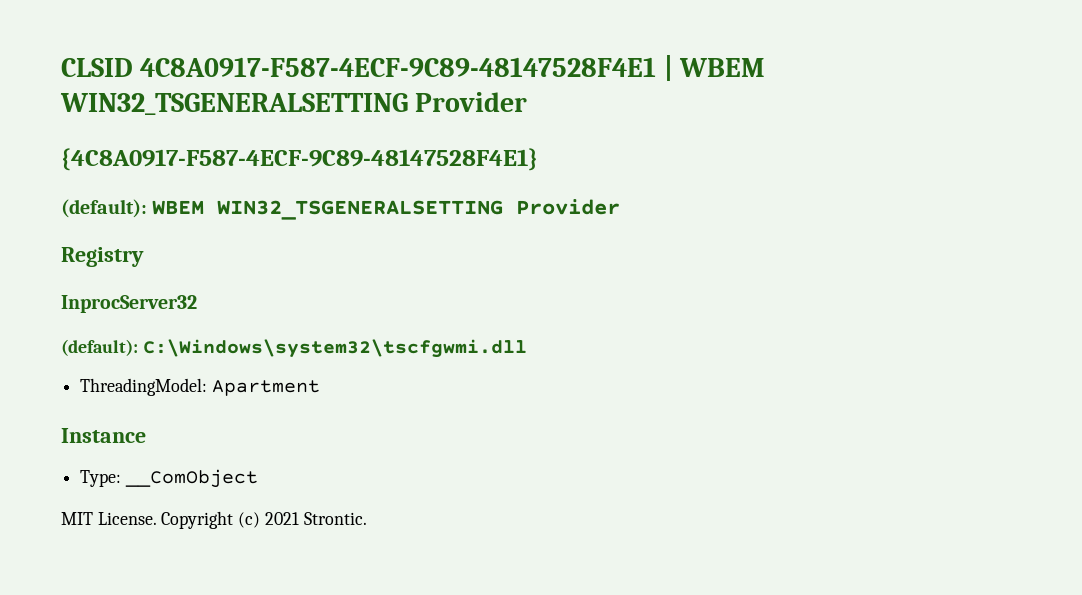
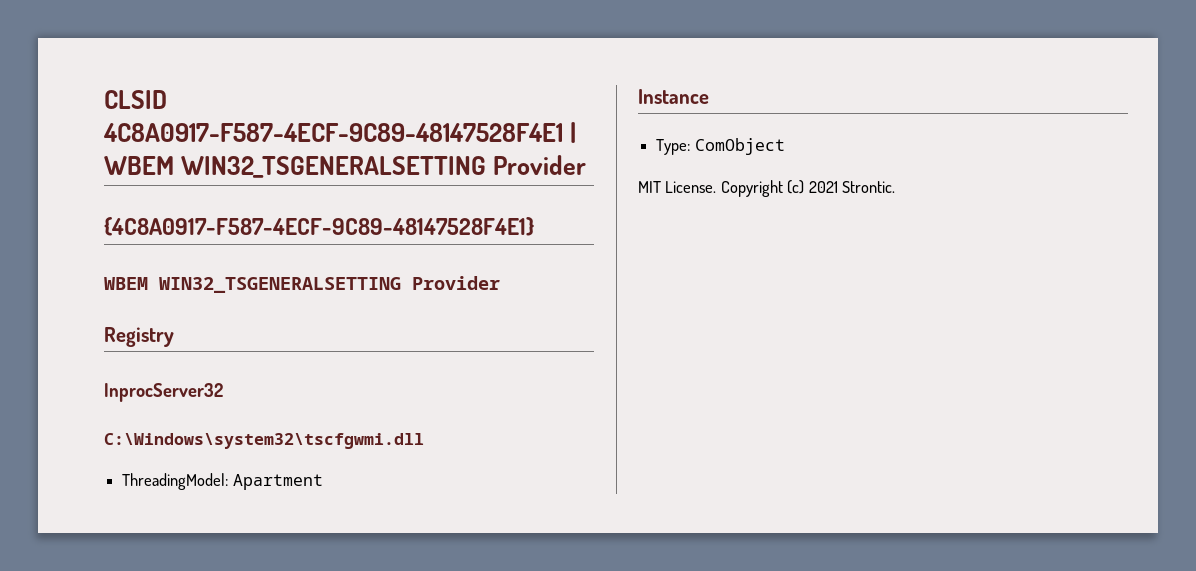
  {4C8A0917-F587-4ECF-9C89-48147528F4E1}
- (default): WBEM WIN32_TSGENERALSETTING Provider
+ WBEM WIN32_TSGENERALSETTING Provider
- (default): C:\Windows\system32\tscfgwmi.dll
+ C:\Windows\system32\tscfgwmi.dll
- Type: __ComObject
+ Type: ComObject

